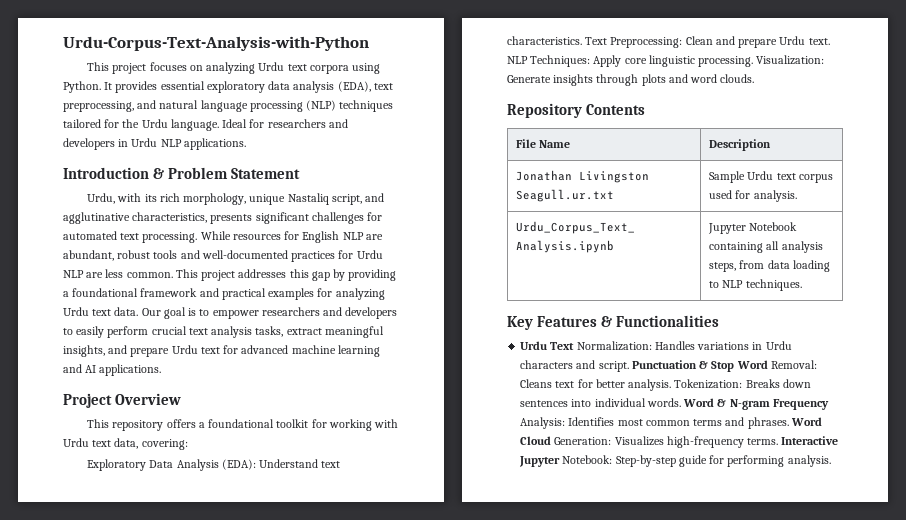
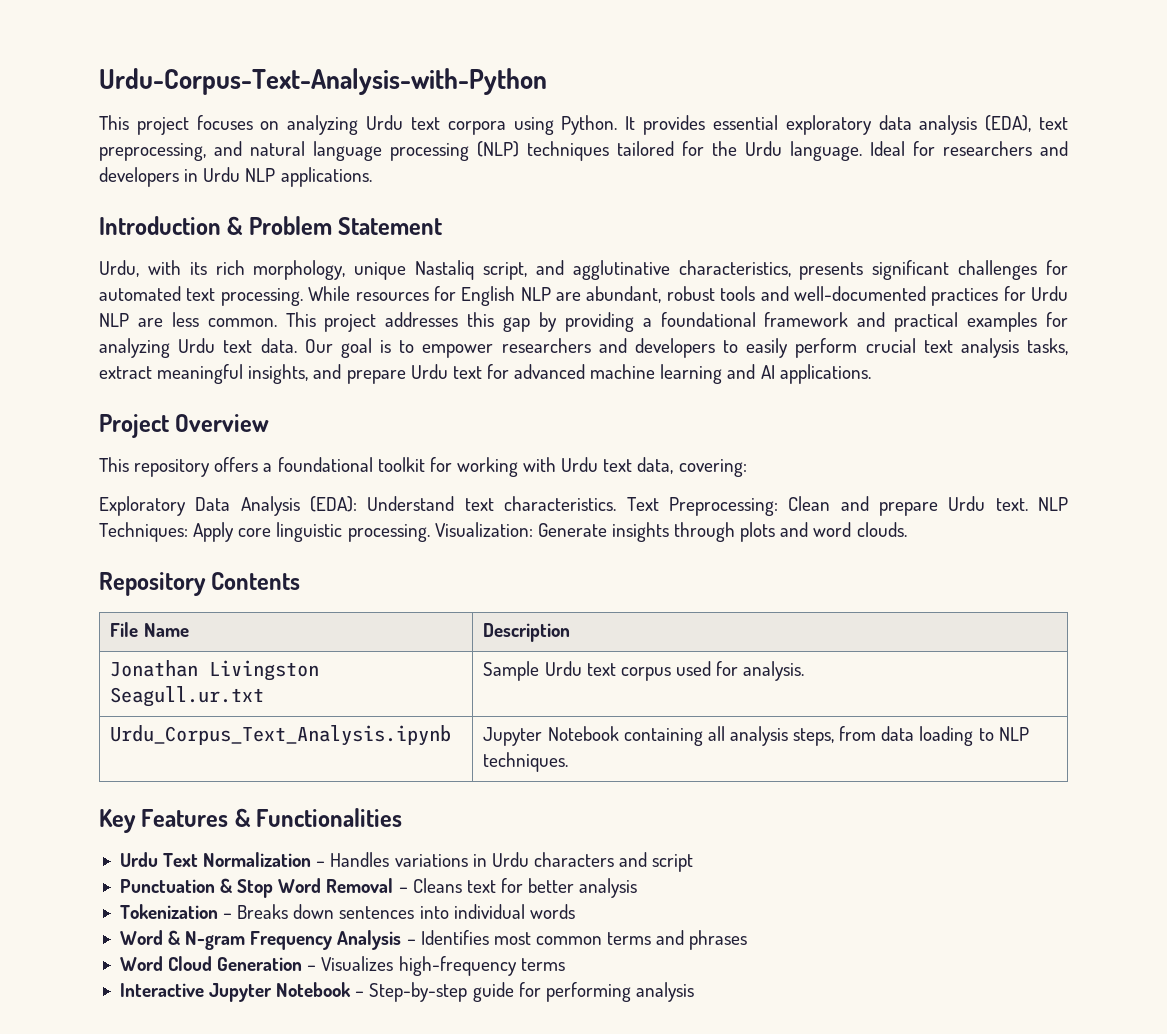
- Urdu Text Normalization: Handles variations in Urdu characters and script. Punctuation & Stop Word Removal: Cleans text for better analysis. Tokenization: Breaks down sentences into individual words. Word & N-gram Frequency Analysis: Identifies most common terms and phrases. Word Cloud Generation: Visualizes high-frequency terms. Interactive Jupyter Notebook: Step-by-step guide for performing analysis.
+ Urdu Text Normalization – Handles variations in Urdu characters and script
+ Punctuation & Stop Word Removal – Cleans text for better analysis
+ Tokenization – Breaks down sentences into individual words
+ Word & N-gram Frequency Analysis – Identifies most common terms and phrases
+ Word Cloud Generation – Visualizes high-frequency terms
+ Interactive Jupyter Notebook – Step-by-step guide for performing analysis

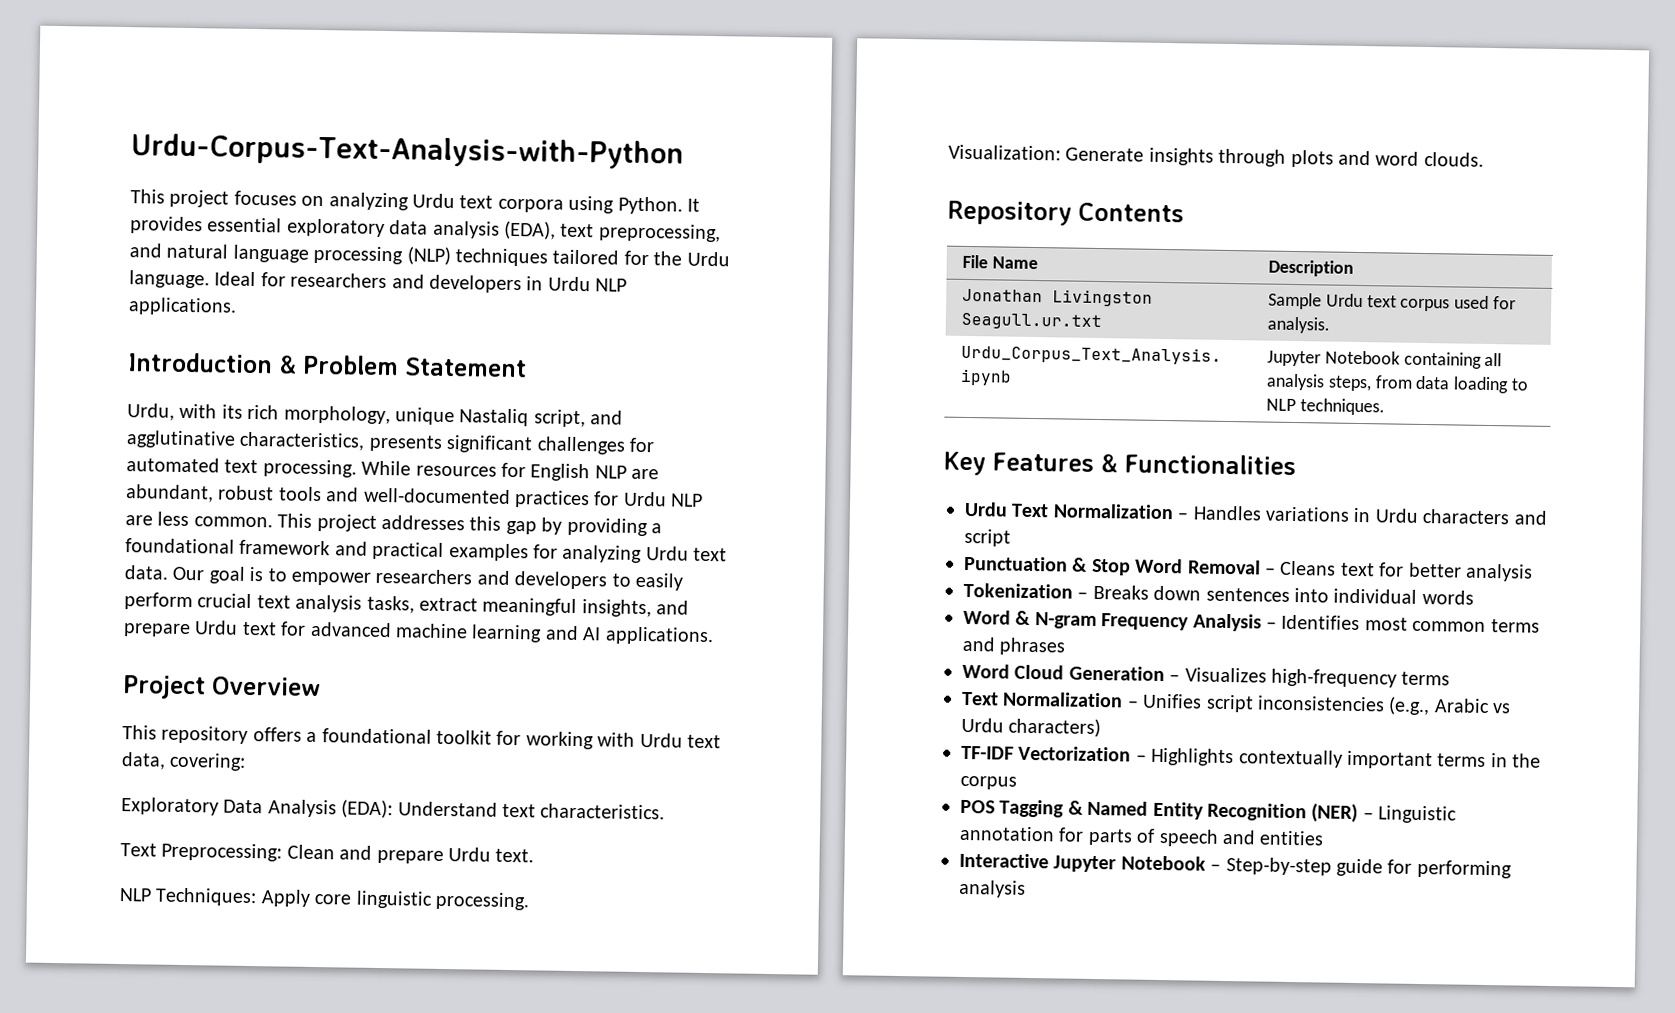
- Exploratory Data Analysis (EDA): Understand text characteristics. Text Preprocessing: Clean and prepare Urdu text. NLP Techniques: Apply core linguistic processing. Visualization: Generate insights through plots and word clouds.
+ Exploratory Data Analysis (EDA): Understand text characteristics.
+ Text Preprocessing: Clean and prepare Urdu text.
+ NLP Techniques: Apply core linguistic processing.
+ Visualization: Generate insights through plots and word clouds.
+ Text Normalization – Unifies script inconsistencies (e.g., Arabic vs Urdu characters)
+ TF-IDF Vectorization – Highlights contextually important terms in the corpus
+ POS Tagging & Named Entity Recognition (NER) – Linguistic annotation for parts of speech and entities

